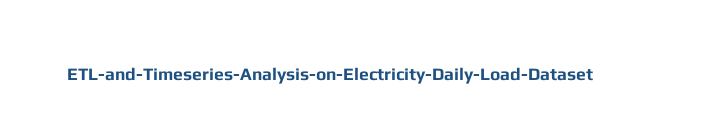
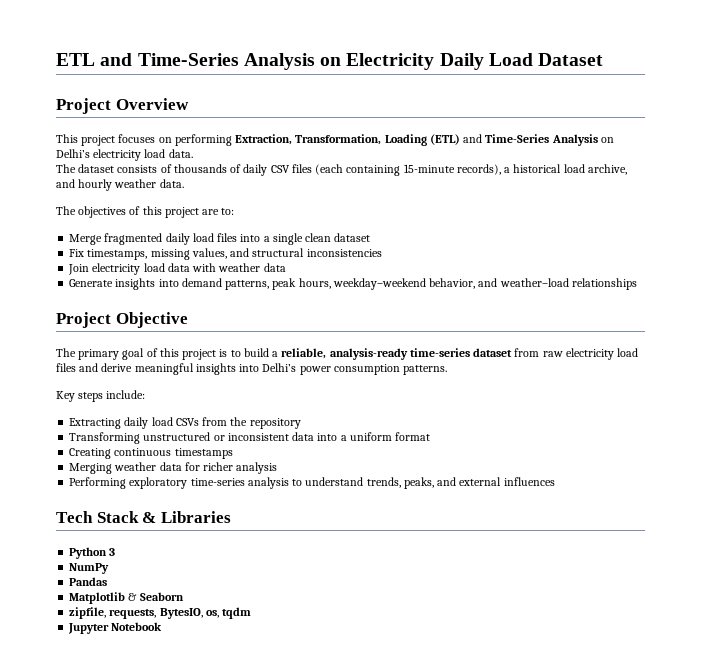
- ETL-and-Timeseries-Analysis-on-Electricity-Daily-Load-Dataset
+ ETL and Time-Series Analysis on Electricity Daily Load Dataset
+ Project Overview
+ This project focuses on performing Extraction, Transformation, Loading (ETL) and Time-Series Analysis on Delhi’s electricity load data.
+ The dataset consists of thousands of daily CSV files (each containing 15-minute records), a historical load archive, and hourly weather data.
+ The objectives of this project are to:
+ Merge fragmented daily load files into a single clean dataset
+ Fix timestamps, missing values, and structural inconsistencies
+ Join electricity load data with weather data
+ Generate insights into demand patterns, peak hours, weekday–weekend behavior, and weather–load relationships
+ Project Objective
+ The primary goal of this project is to build a reliable, analysis-ready time-series dataset from raw electricity load files and derive meaningful insights into Delhi’s power consumption patterns.
+ Key steps include:
+ Extracting daily load CSVs from the repository
+ Transforming unstructured or inconsistent data into a uniform format
+ Creating continuous timestamps
+ Merging weather data for richer analysis
+ Performing exploratory time-series analysis to understand trends, peaks, and external influences
+ Tech Stack & Libraries
+ Python 3
+ NumPy
+ Pandas
+ Matplotlib & Seaborn
+ zipfile, requests, BytesIO, os, tqdm
+ Jupyter Notebook

